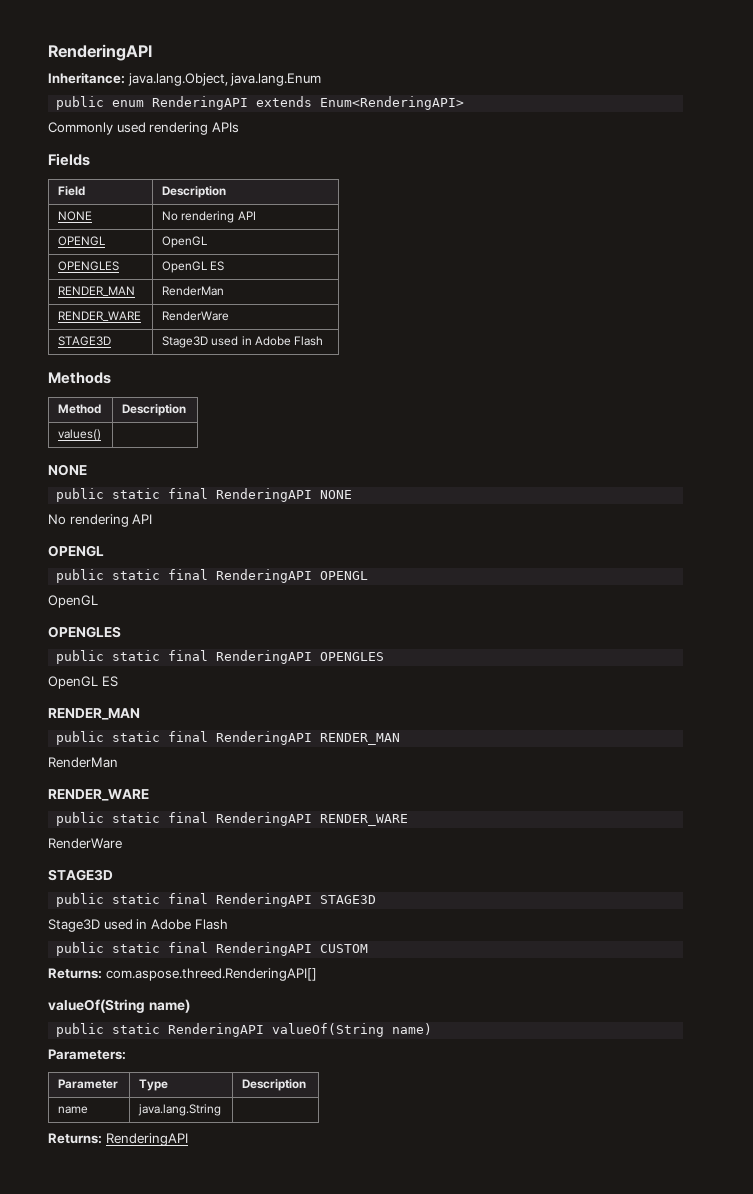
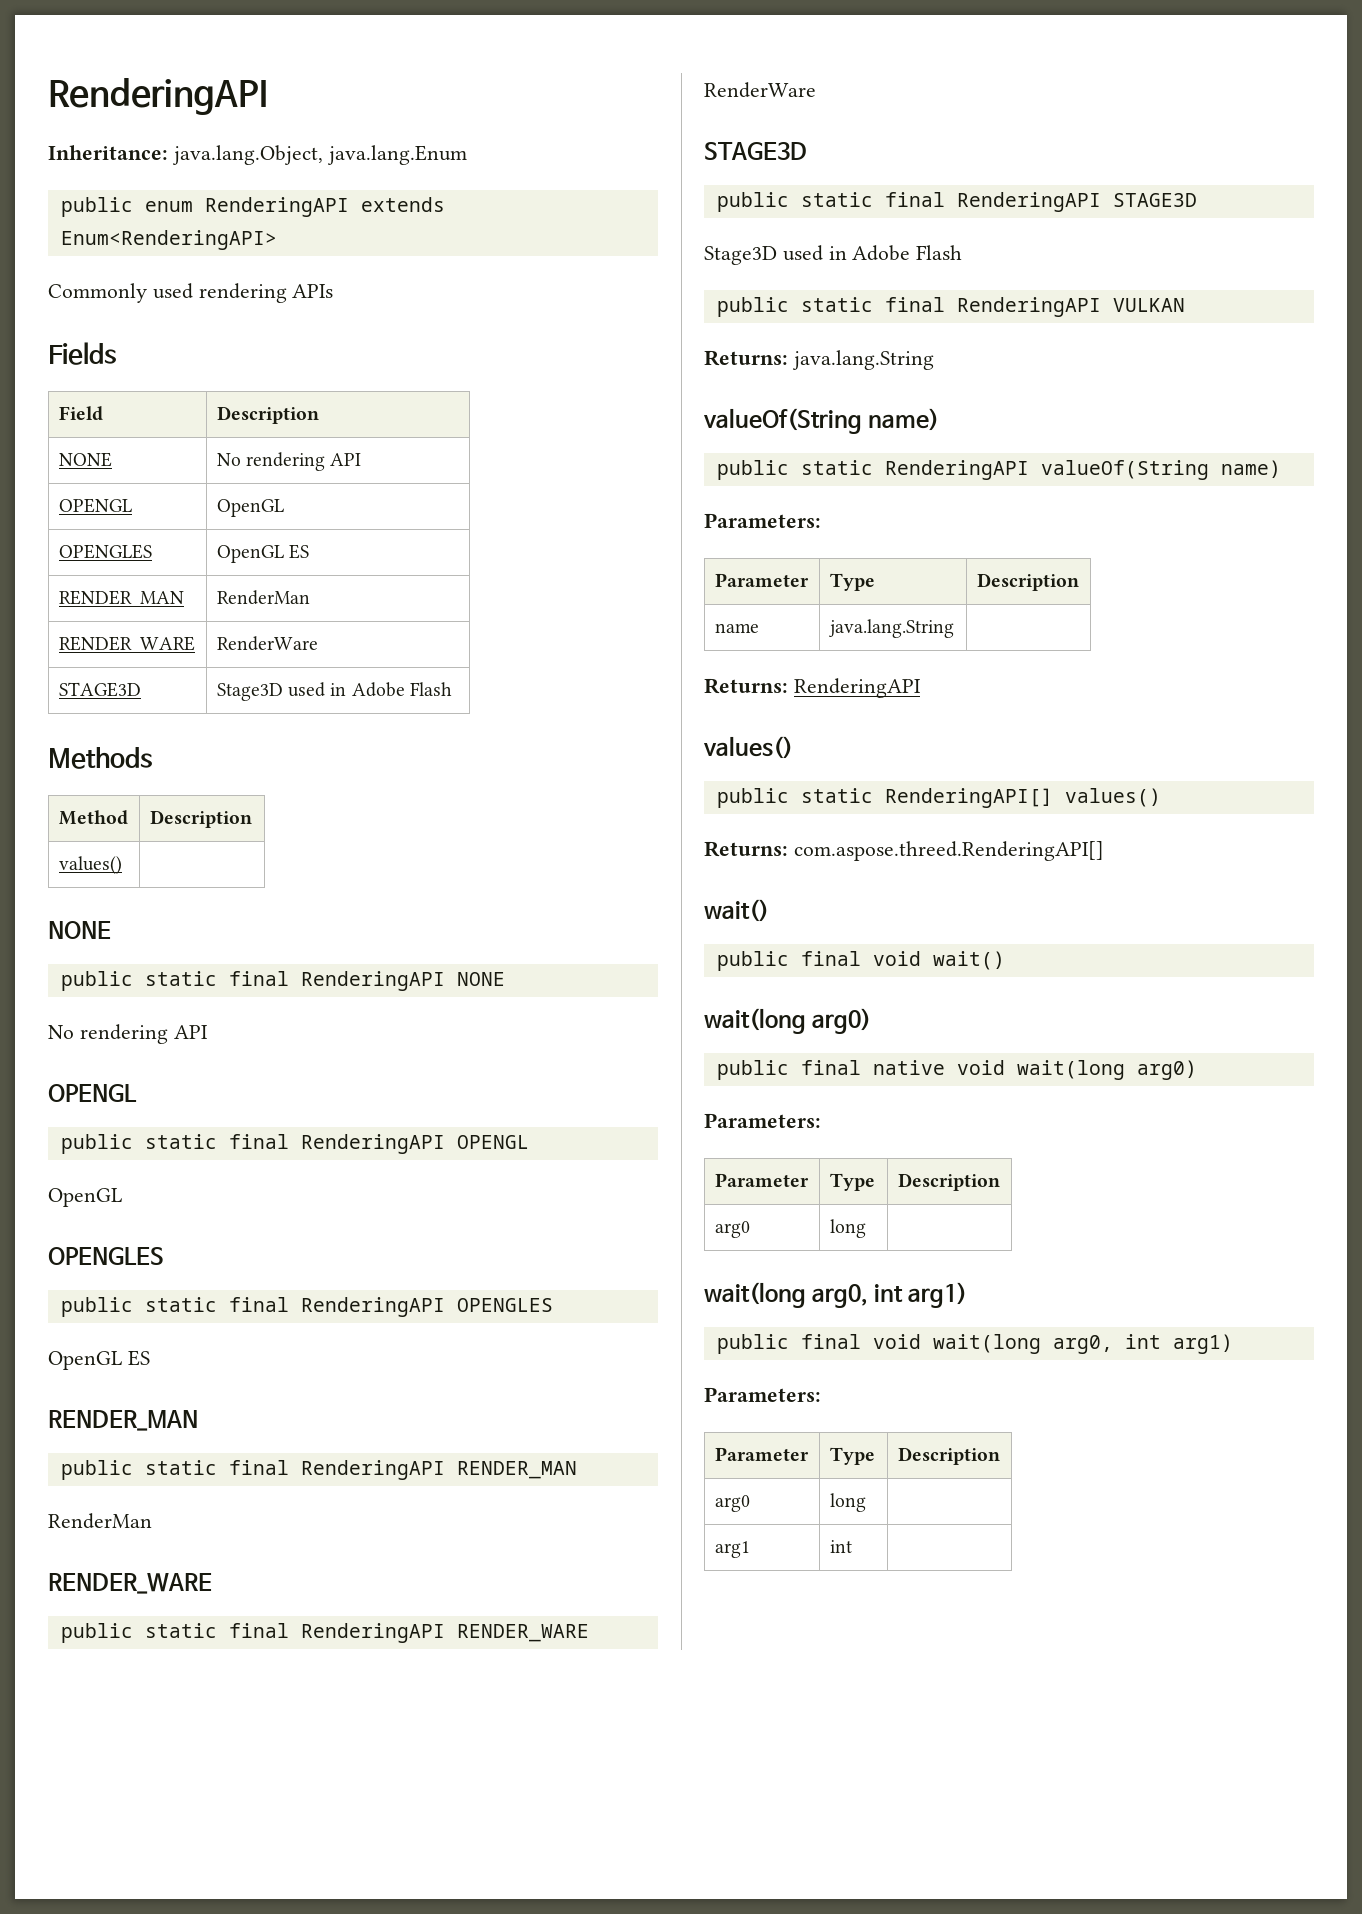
- public static final RenderingAPI CUSTOM
- Returns: com.aspose.threed.RenderingAPI[]
+ public static final RenderingAPI VULKAN
+ Returns: java.lang.String
  Returns: RenderingAPI
+ values()
+ public static RenderingAPI[] values()
+ Returns: com.aspose.threed.RenderingAPI[]
+ wait()
+ public final void wait()
+ wait(long arg0)
+ public final native void wait(long arg0)
+ Parameters:
+ Parameter | Type | Description
+ arg0 | long |
+ wait(long arg0, int arg1)
+ public final void wait(long arg0, int arg1)
+ Parameters:
+ Parameter | Type | Description
+ arg0 | long |
+ arg1 | int |

